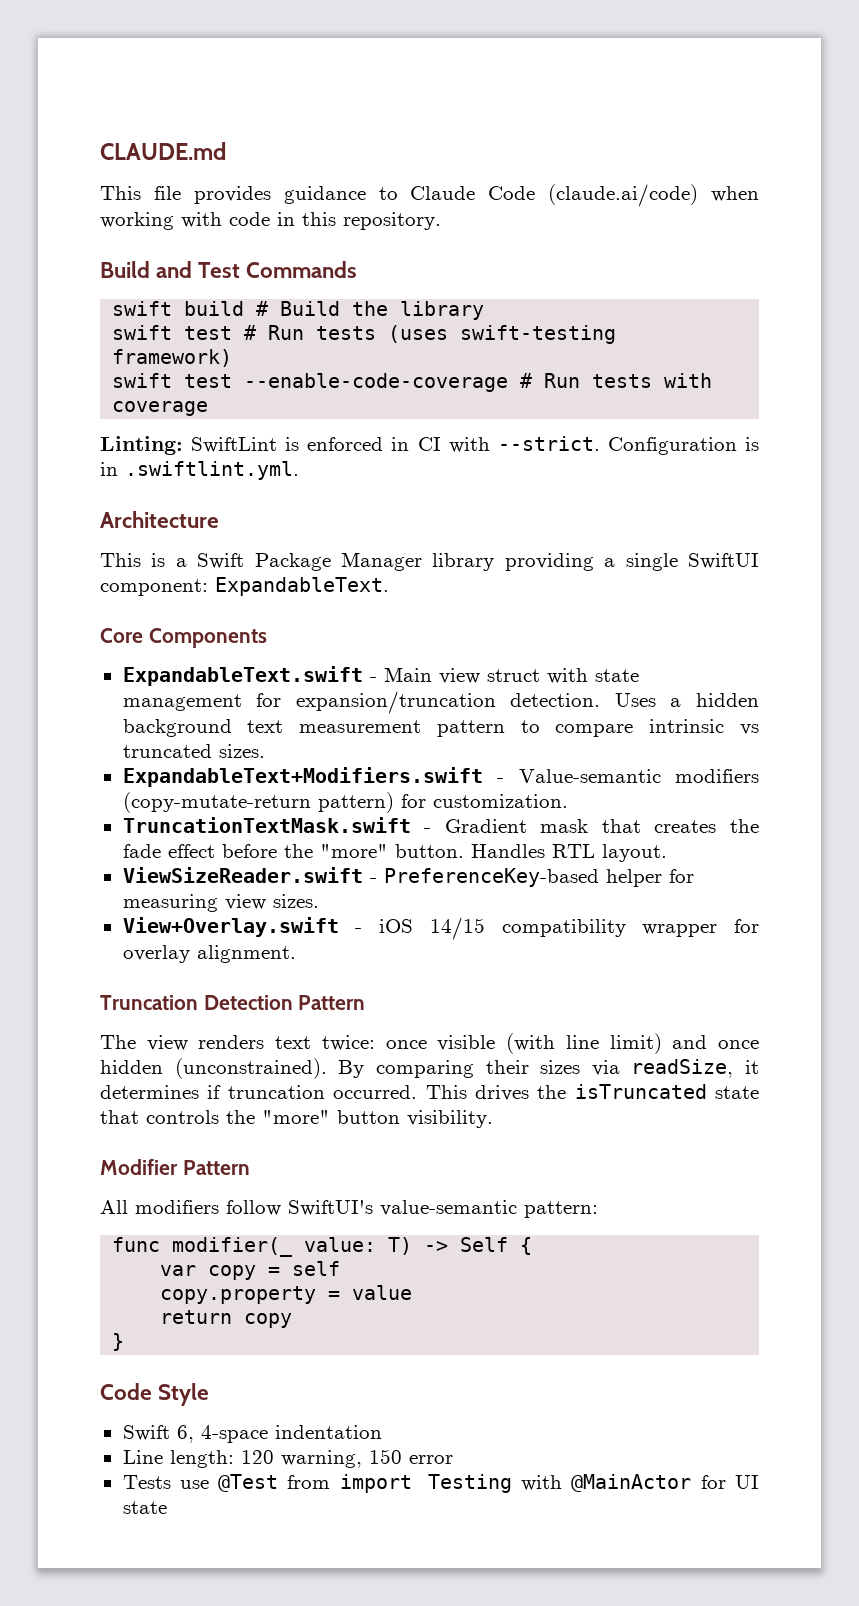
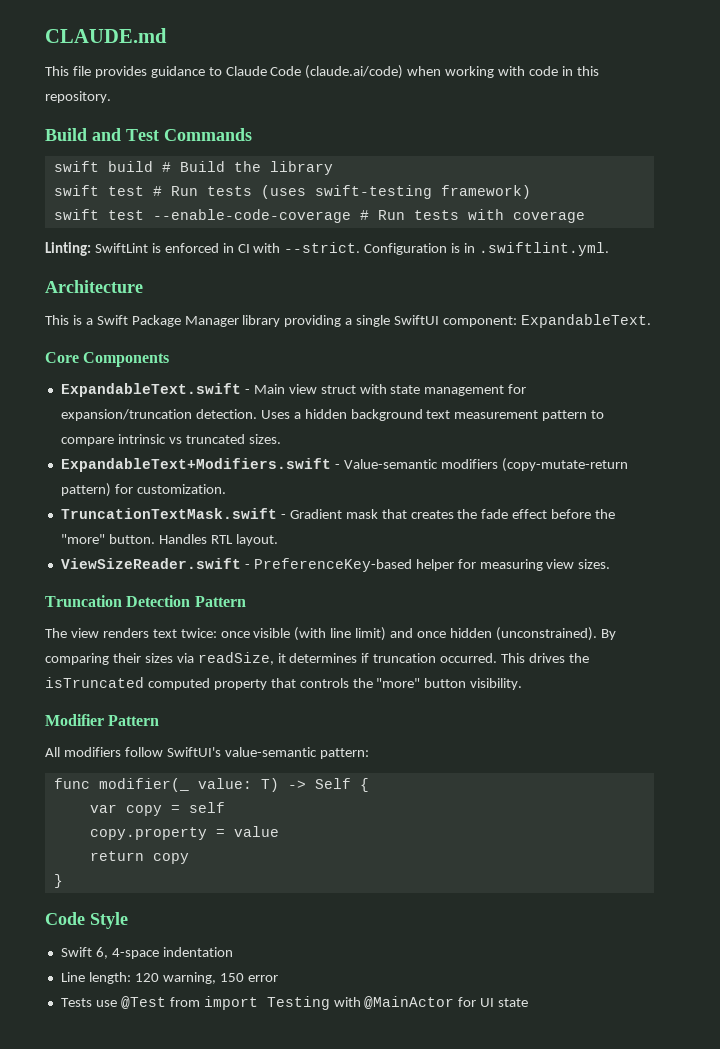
- View+Overlay.swift - iOS 14/15 compatibility wrapper for overlay alignment.
- This drives the isTruncated state that controls the "more" button visibility.
+ This drives the isTruncated computed property that controls the "more" button visibility.

